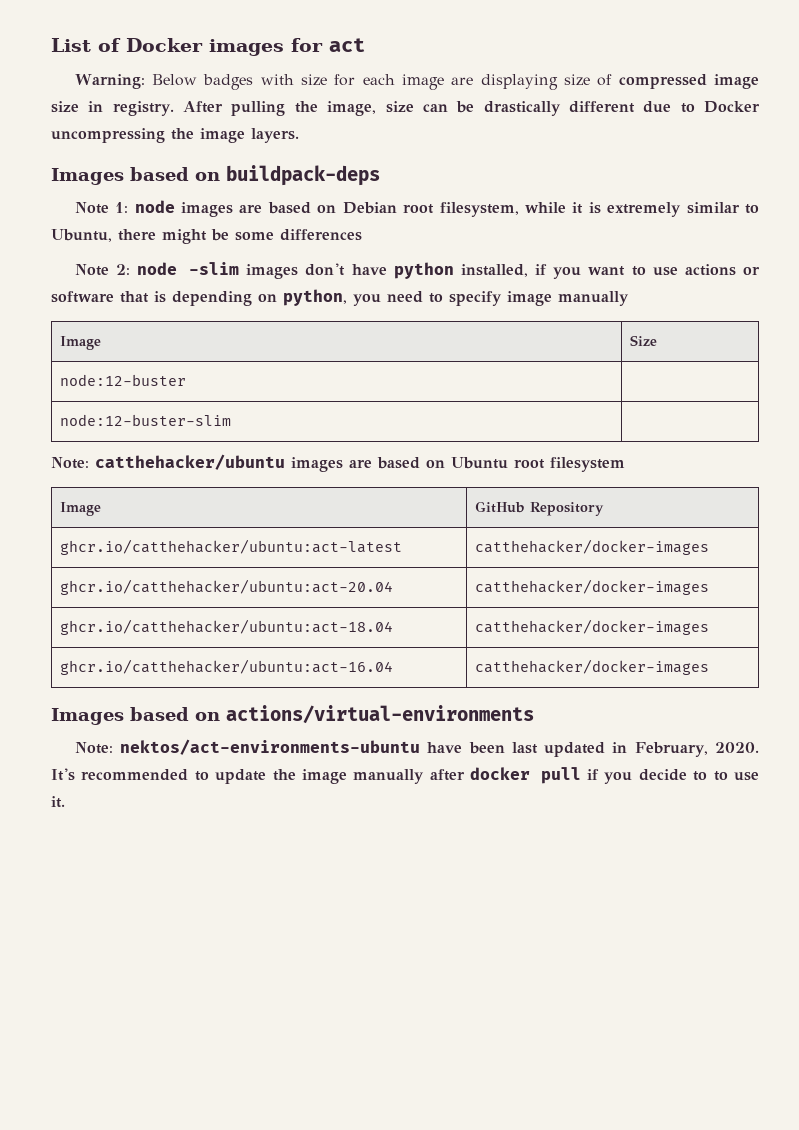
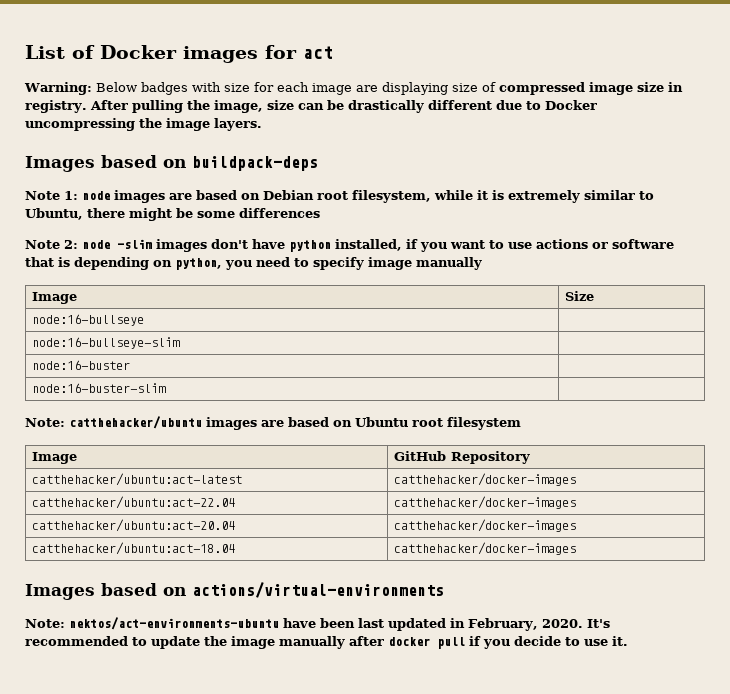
- node:12-buster |
- node:12-buster-slim |
+ node:16-bullseye |
+ node:16-bullseye-slim |
+ node:16-buster |
+ node:16-buster-slim |
- ghcr.io/catthehacker/ubuntu:act-latest | catthehacker/docker-images
- ghcr.io/catthehacker/ubuntu:act-20.04 | catthehacker/docker-images
- ghcr.io/catthehacker/ubuntu:act-18.04 | catthehacker/docker-images
- ghcr.io/catthehacker/ubuntu:act-16.04 | catthehacker/docker-images
+ catthehacker/ubuntu:act-latest | catthehacker/docker-images
+ catthehacker/ubuntu:act-22.04 | catthehacker/docker-images
+ catthehacker/ubuntu:act-20.04 | catthehacker/docker-images
+ catthehacker/ubuntu:act-18.04 | catthehacker/docker-images
- It's recommended to update the image manually after docker pull if you decide to to use it.
+ It's recommended to update the image manually after docker pull if you decide to use it.

